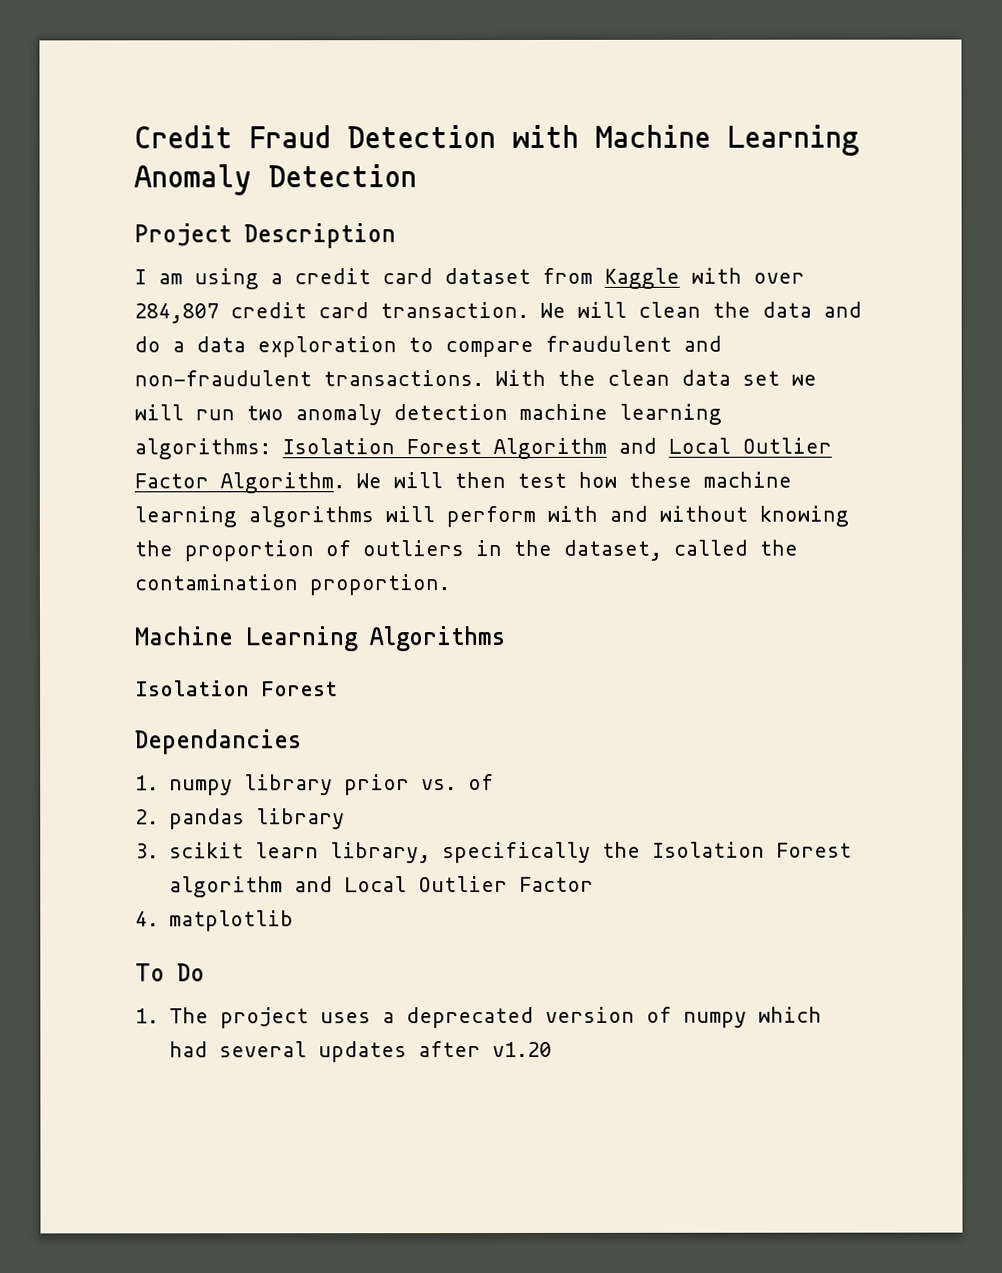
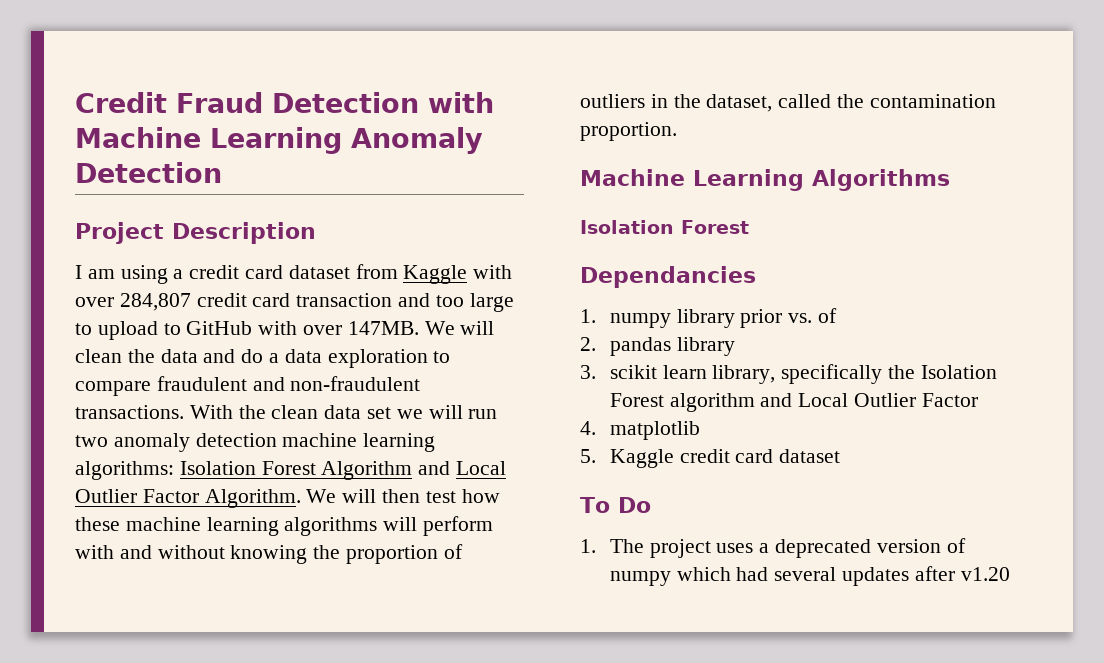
- I am using a credit card dataset from Kaggle with over 284,807 credit card transaction.
+ I am using a credit card dataset from Kaggle with over 284,807 credit card transaction and too large to upload to GitHub with over 147MB.
+ 5. Kaggle credit card dataset

